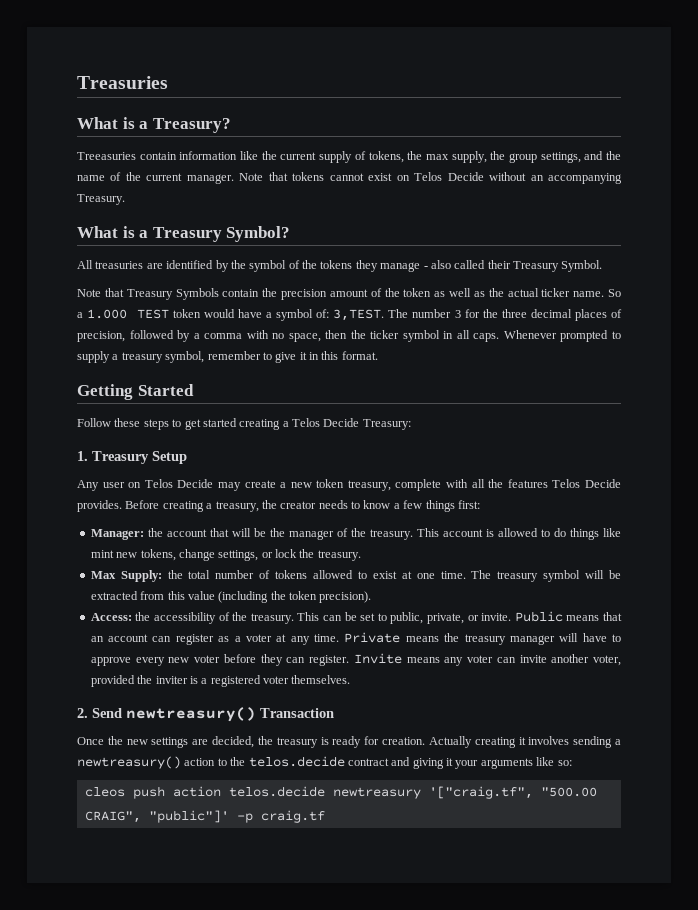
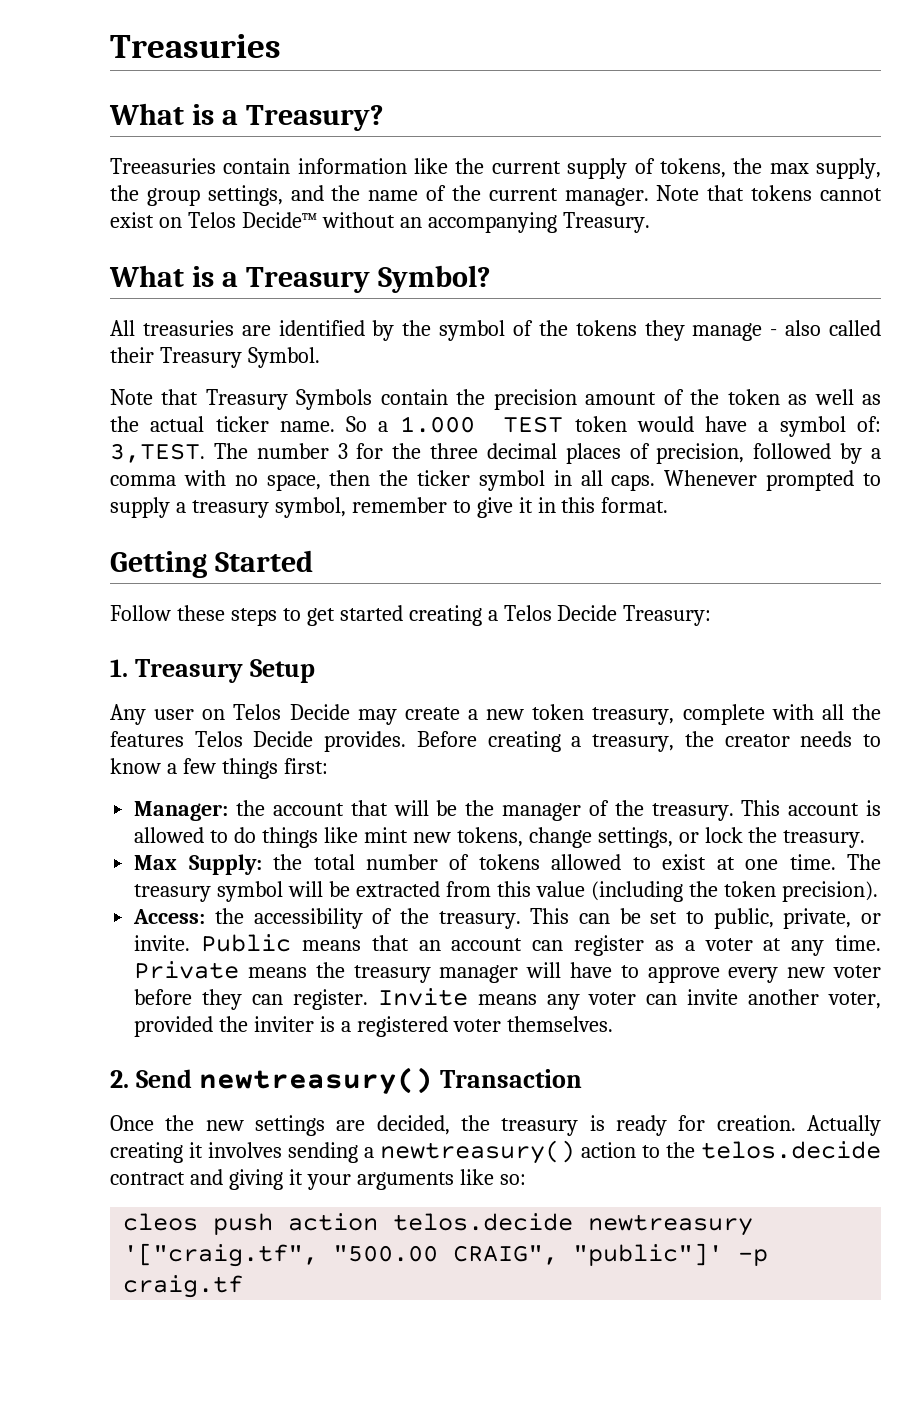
- Note that tokens cannot exist on Telos Decide without an accompanying Treasury.
+ Note that tokens cannot exist on Telos Decide™ without an accompanying Treasury.

